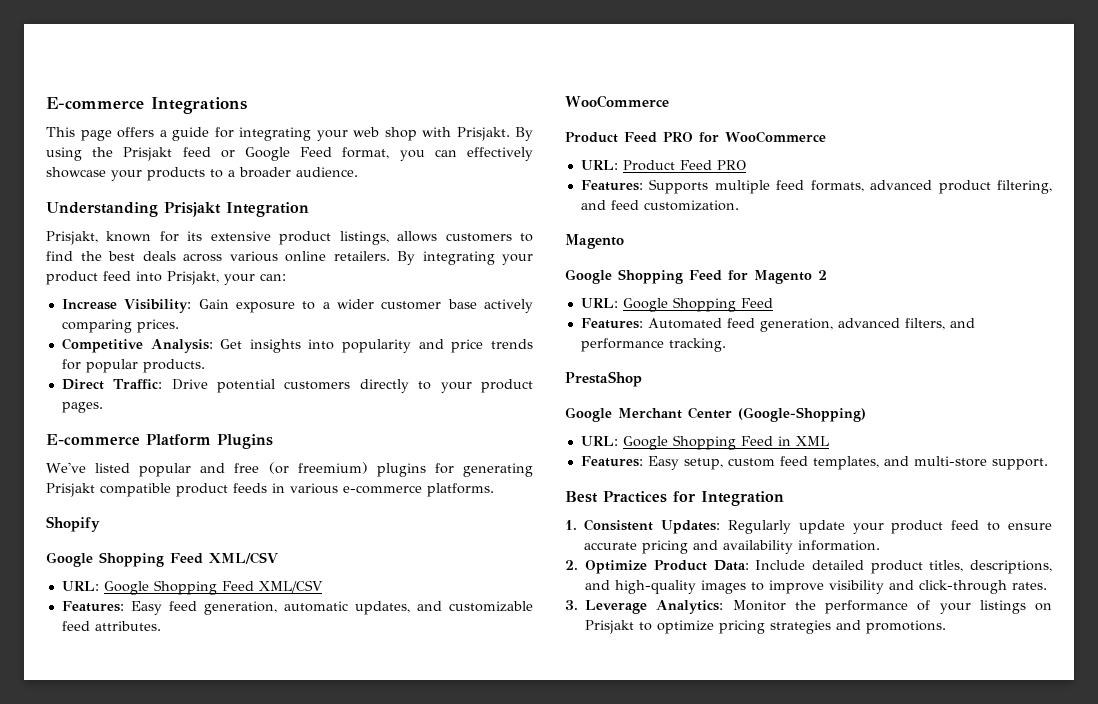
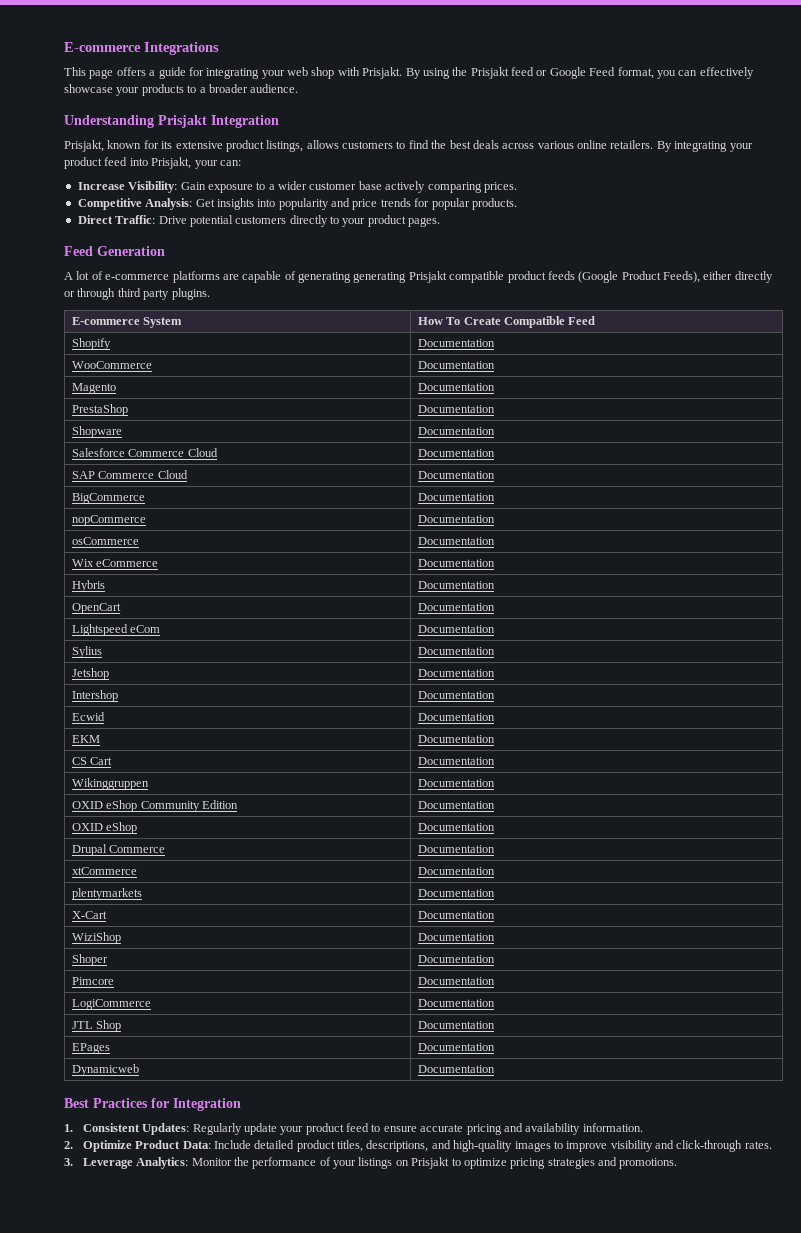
- E-commerce Platform Plugins
- We've listed popular and free (or freemium) plugins for generating Prisjakt compatible product feeds in various e-commerce platforms.
- Shopify
- Google Shopping Feed XML/CSV
- URL: Google Shopping Feed XML/CSV
- Features: Easy feed generation, automatic updates, and customizable feed attributes.
- WooCommerce
- Product Feed PRO for WooCommerce
- URL: Product Feed PRO
- Features: Supports multiple feed formats, advanced product filtering, and feed customization.
- Magento
- Google Shopping Feed for Magento 2
- URL: Google Shopping Feed
- Features: Automated feed generation, advanced filters, and performance tracking.
- PrestaShop
- Google Merchant Center (Google-Shopping)
- URL: Google Shopping Feed in XML
- Features: Easy setup, custom feed templates, and multi-store support.
+ Feed Generation
+ A lot of e-commerce platforms are capable of generating generating Prisjakt compatible product feeds (Google Product Feeds), either directly or through third party plugins.
+ E-commerce System | How To Create Compatible Feed
+ Shopify | Documentation
+ WooCommerce | Documentation
+ Magento | Documentation
+ PrestaShop | Documentation
+ Shopware | Documentation
+ Salesforce Commerce Cloud | Documentation
+ SAP Commerce Cloud | Documentation
+ BigCommerce | Documentation
+ nopCommerce | Documentation
+ osCommerce | Documentation
+ Wix eCommerce | Documentation
+ Hybris | Documentation
+ OpenCart | Documentation
+ Lightspeed eCom | Documentation
+ Sylius | Documentation
+ Jetshop | Documentation
+ Intershop | Documentation
+ Ecwid | Documentation
+ EKM | Documentation
+ CS Cart | Documentation
+ Wikinggruppen | Documentation
+ OXID eShop Community Edition | Documentation
+ OXID eShop | Documentation
+ Drupal Commerce | Documentation
+ xtCommerce | Documentation
+ plentymarkets | Documentation
+ X-Cart | Documentation
+ WiziShop | Documentation
+ Shoper | Documentation
+ Pimcore | Documentation
+ LogiCommerce | Documentation
+ JTL Shop | Documentation
+ EPages | Documentation
+ Dynamicweb | Documentation

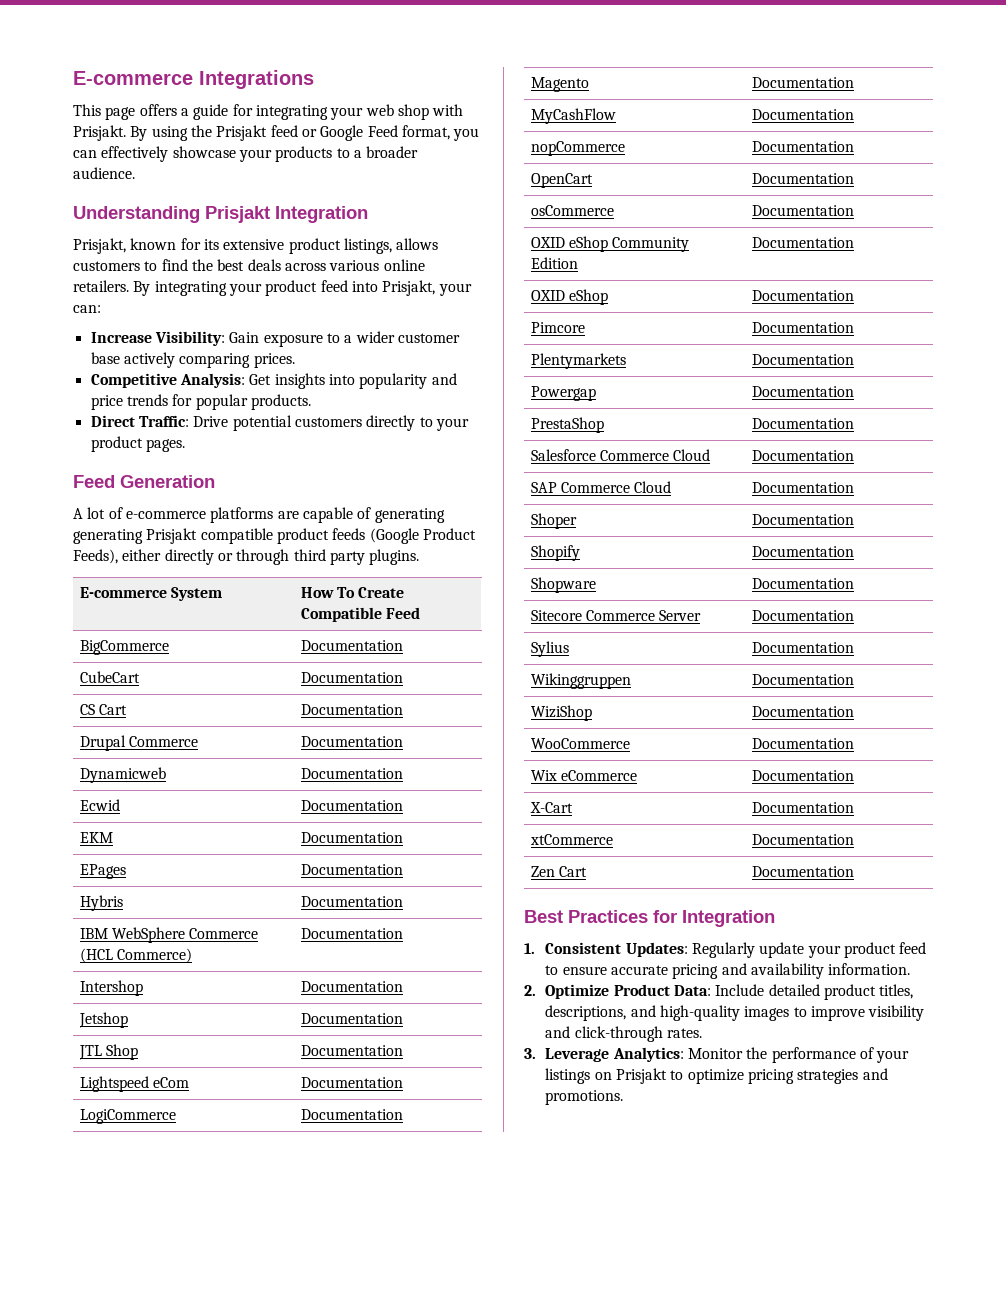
- Shopify | Documentation
- WooCommerce | Documentation
+ BigCommerce | Documentation
+ CubeCart | Documentation
+ CS Cart | Documentation
+ Drupal Commerce | Documentation
+ Dynamicweb | Documentation
+ Ecwid | Documentation
+ EKM | Documentation
+ EPages | Documentation
+ Hybris | Documentation
+ IBM WebSphere Commerce (HCL Commerce) | Documentation
+ Intershop | Documentation
+ Jetshop | Documentation
+ JTL Shop | Documentation
+ Lightspeed eCom | Documentation
+ LogiCommerce | Documentation
+ MyCashFlow | Documentation
+ nopCommerce | Documentation
+ OpenCart | Documentation
+ osCommerce | Documentation
+ OXID eShop Community Edition | Documentation
+ OXID eShop | Documentation
+ Pimcore | Documentation
+ Plentymarkets | Documentation
+ Powergap | Documentation
  PrestaShop | Documentation
- Shopware | Documentation
- BigCommerce | Documentation
- nopCommerce | Documentation
- osCommerce | Documentation
+ Shoper | Documentation
+ Shopify | Documentation
+ Shopware | Documentation
+ Sitecore Commerce Server | Documentation
+ Sylius | Documentation
+ Wikinggruppen | Documentation
+ WiziShop | Documentation
+ WooCommerce | Documentation
  Wix eCommerce | Documentation
- Hybris | Documentation
- OpenCart | Documentation
- Lightspeed eCom | Documentation
- Sylius | Documentation
- Jetshop | Documentation
- Intershop | Documentation
- Ecwid | Documentation
- EKM | Documentation
- CS Cart | Documentation
- Wikinggruppen | Documentation
- OXID eShop Community Edition | Documentation
- OXID eShop | Documentation
- Drupal Commerce | Documentation
+ X-Cart | Documentation
  xtCommerce | Documentation
- plentymarkets | Documentation
- X-Cart | Documentation
- WiziShop | Documentation
- Shoper | Documentation
- Pimcore | Documentation
- LogiCommerce | Documentation
- JTL Shop | Documentation
- EPages | Documentation
- Dynamicweb | Documentation
+ Zen Cart | Documentation

